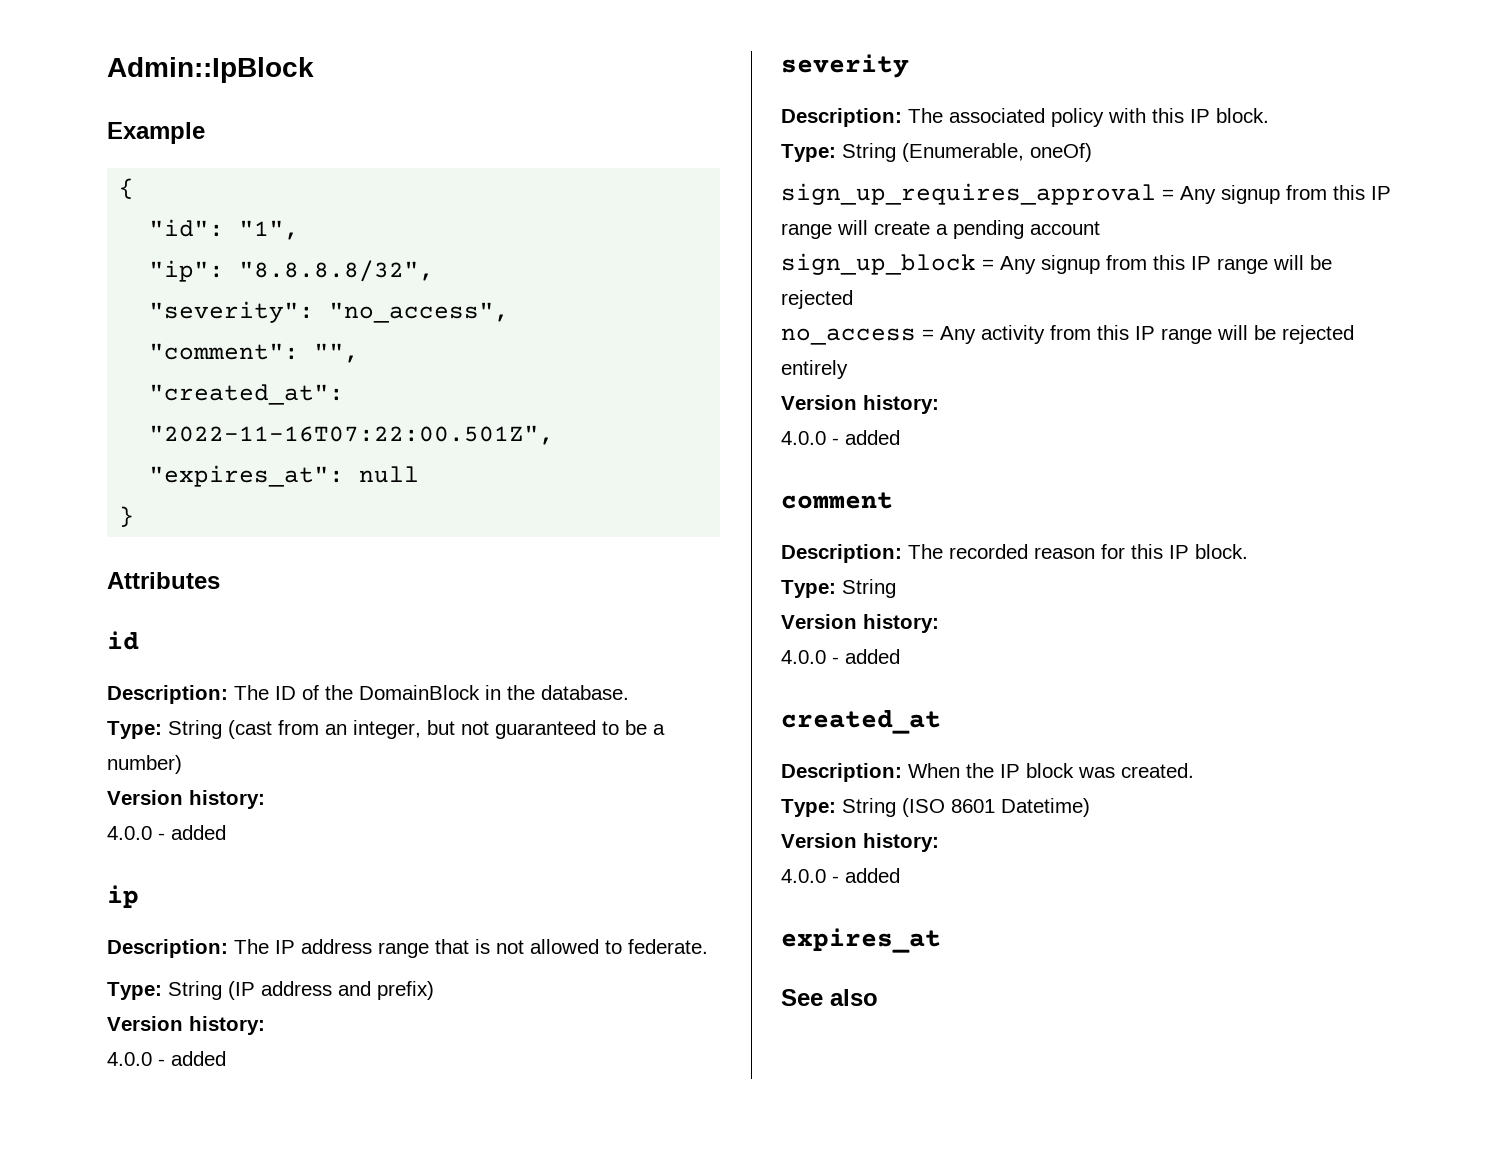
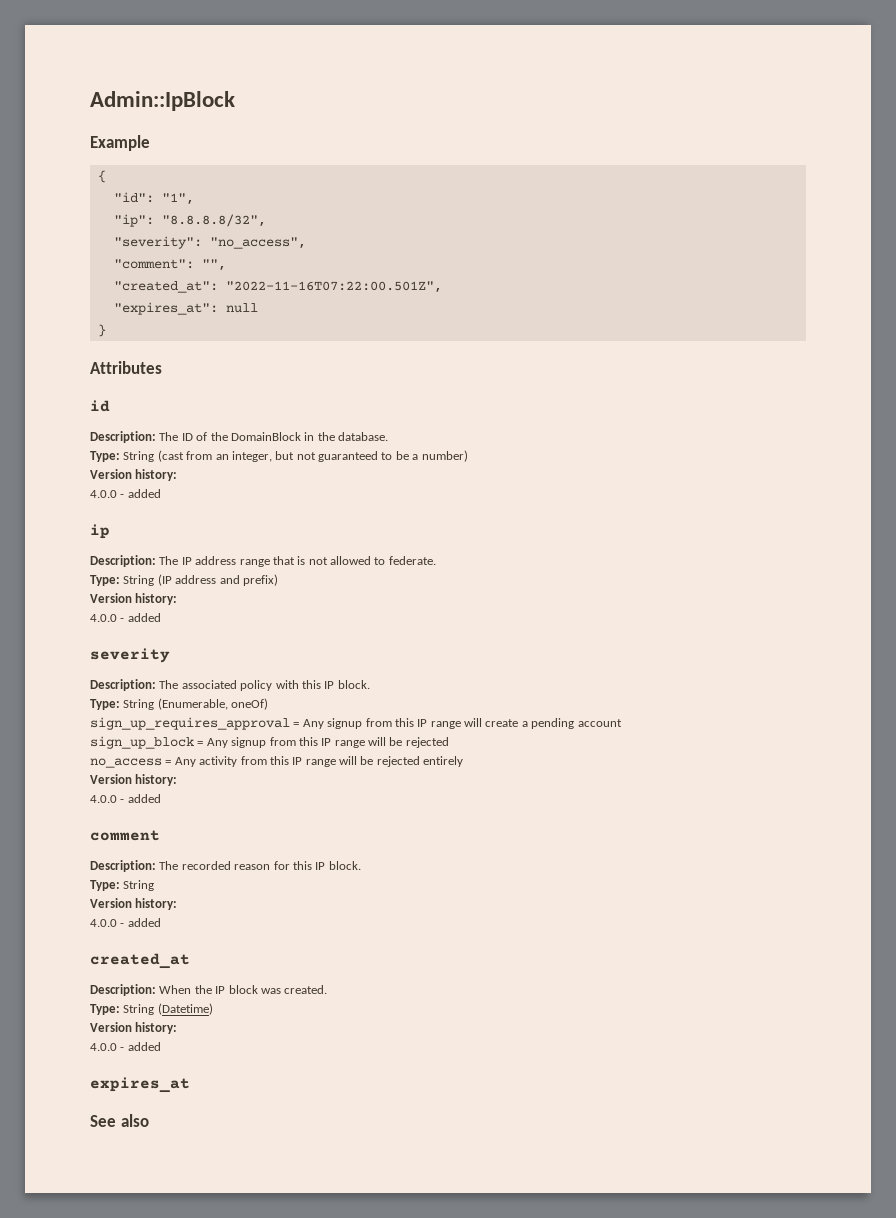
- Type: String (ISO 8601 Datetime)
+ Type: String (Datetime)

